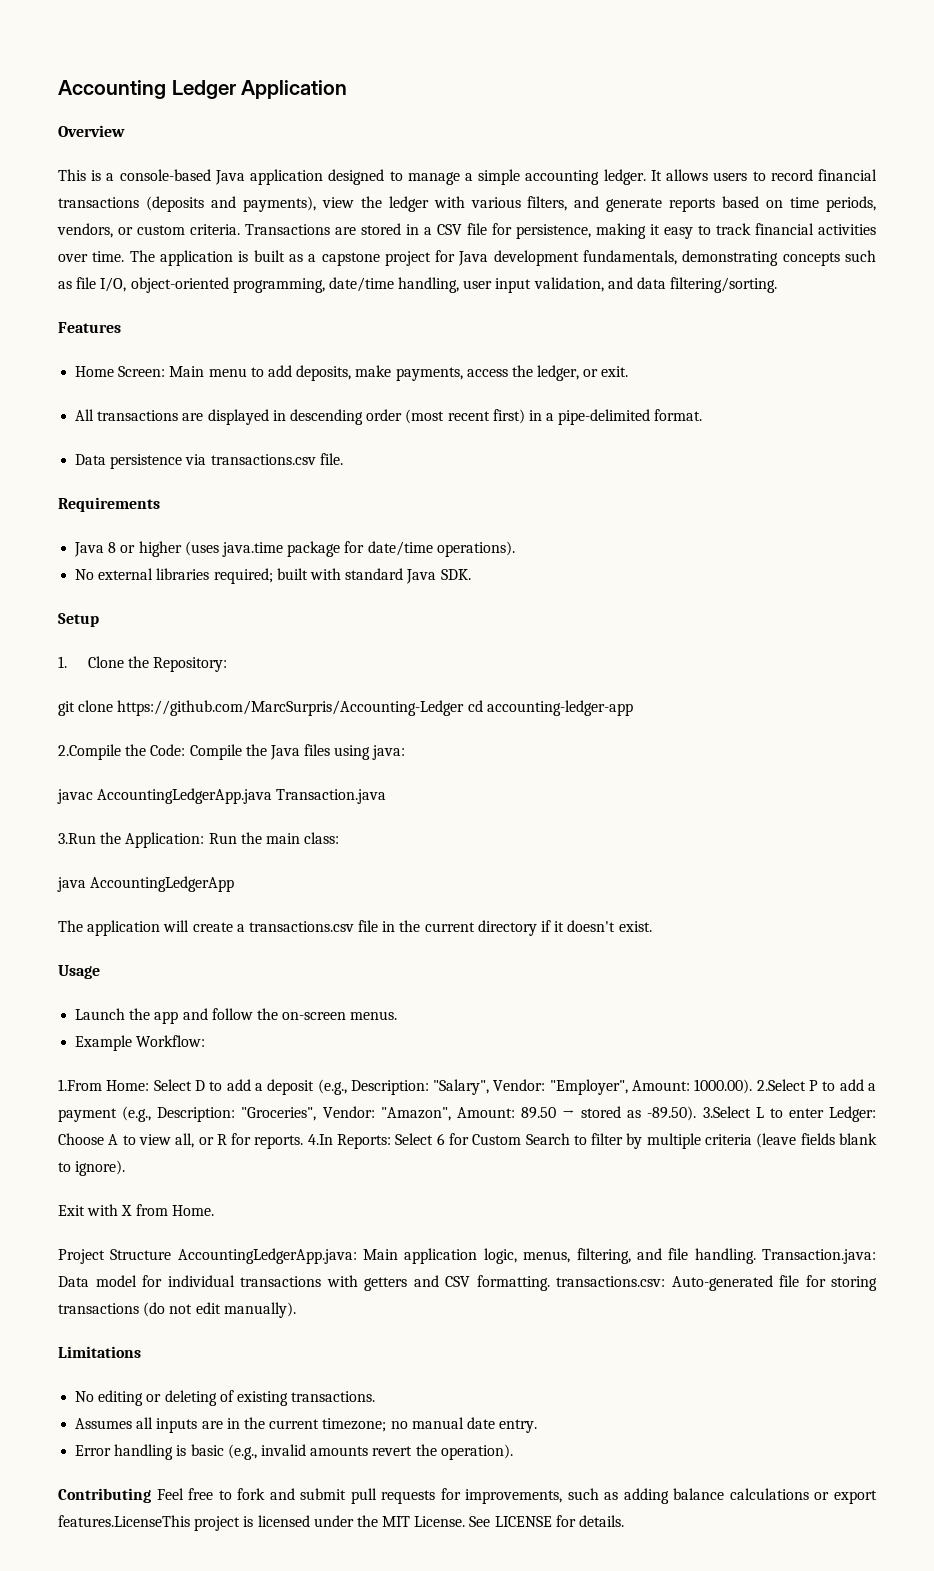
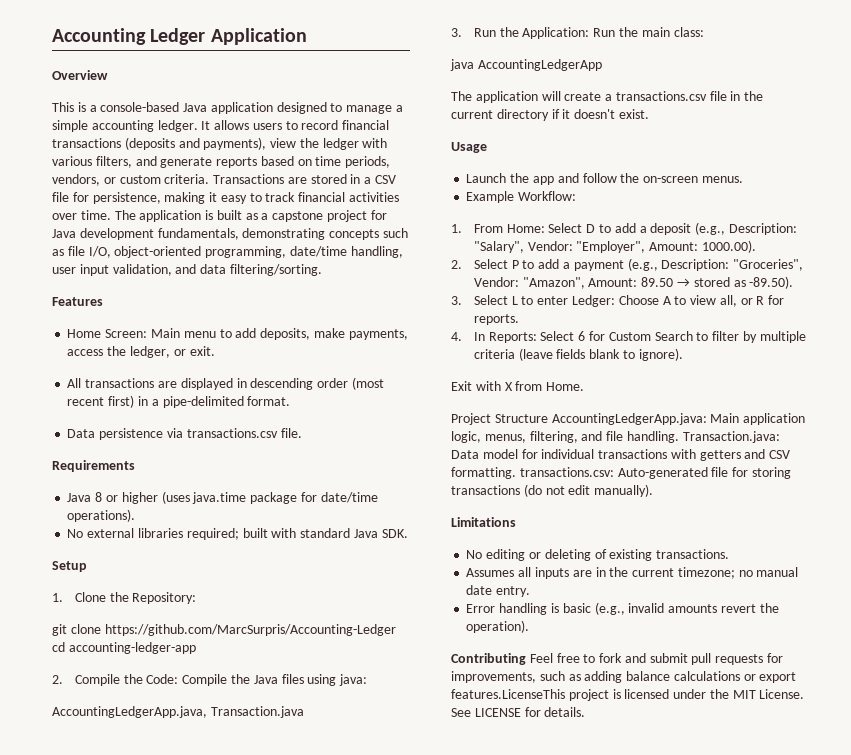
- 2.Compile the Code: Compile the Java files using java:
+ 2. Compile the Code: Compile the Java files using java:
- javac AccountingLedgerApp.java Transaction.java
+ AccountingLedgerApp.java, Transaction.java
- 3.Run the Application: Run the main class:
+ 3. Run the Application: Run the main class:
- 1.From Home: Select D to add a deposit (e.g., Description: "Salary", Vendor: "Employer", Amount: 1000.00). 2.Select P to add a payment (e.g., Description: "Groceries", Vendor: "Amazon", Amount: 89.50 → stored as -89.50). 3.Select L to enter Ledger: Choose A to view all, or R for reports. 4.In Reports: Select 6 for Custom Search to filter by multiple criteria (leave fields blank to ignore).
+ 1. From Home: Select D to add a deposit (e.g., Description: "Salary", Vendor: "Employer", Amount: 1000.00).
+ 2. Select P to add a payment (e.g., Description: "Groceries", Vendor: "Amazon", Amount: 89.50 → stored as -89.50).
+ 3. Select L to enter Ledger: Choose A to view all, or R for reports.
+ 4. In Reports: Select 6 for Custom Search to filter by multiple criteria (leave fields blank to ignore).

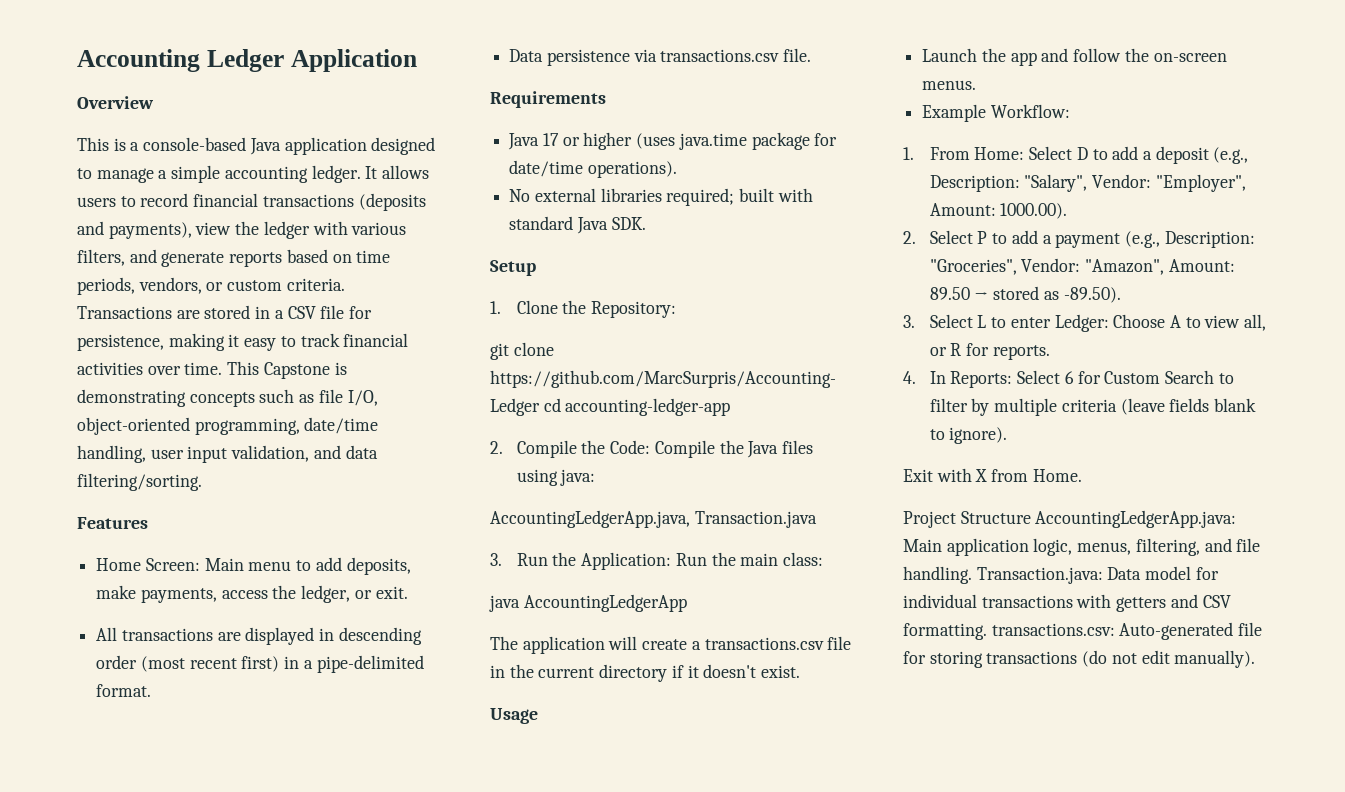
- The application is built as a capstone project for Java development fundamentals, demonstrating concepts such as file I/O, object-oriented programming, date/time handling, user input validation, and data filtering/sorting.
+ This Capstone is demonstrating concepts such as file I/O, object-oriented programming, date/time handling, user input validation, and data filtering/sorting.
- Java 8 or higher (uses java.time package for date/time operations).
+ Java 17 or higher (uses java.time package for date/time operations).
- Limitations
- No editing or deleting of existing transactions.
- Assumes all inputs are in the current timezone; no manual date entry.
- Error handling is basic (e.g., invalid amounts revert the operation).
- Contributing Feel free to fork and submit pull requests for improvements, such as adding balance calculations or export features.LicenseThis project is licensed under the MIT License. See LICENSE for details.

